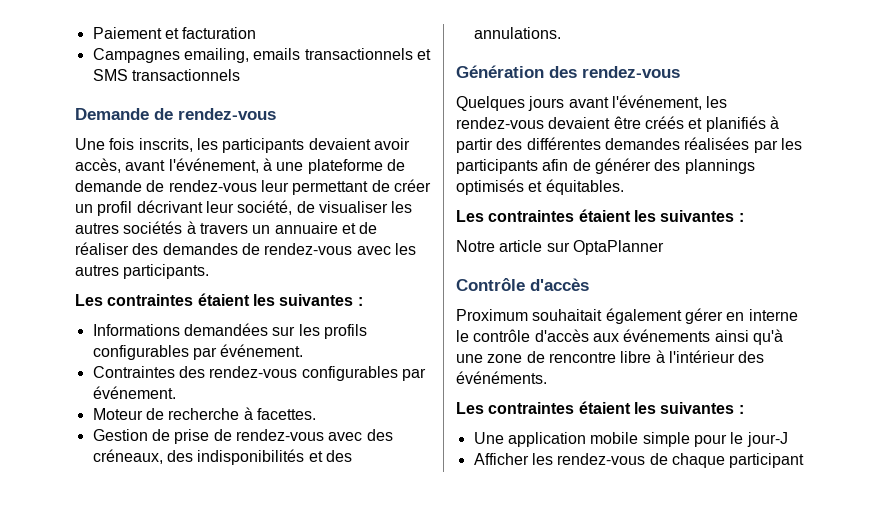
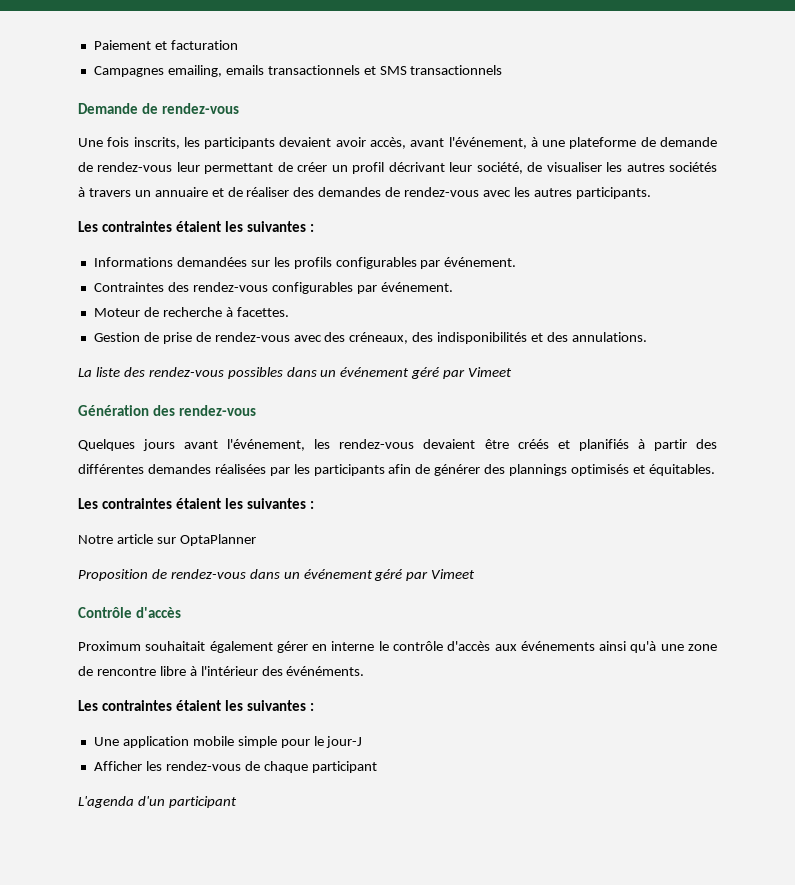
+ La liste des rendez-vous possibles dans un événement géré par Vimeet
+ Proposition de rendez-vous dans un événement géré par Vimeet
+ L'agenda d'un participant

